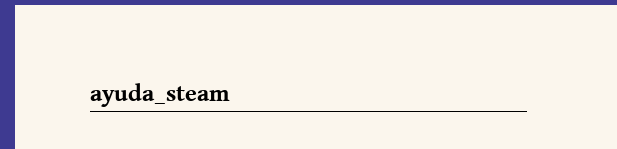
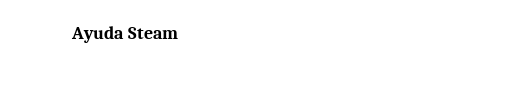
- ayuda_steam
+ Ayuda Steam

